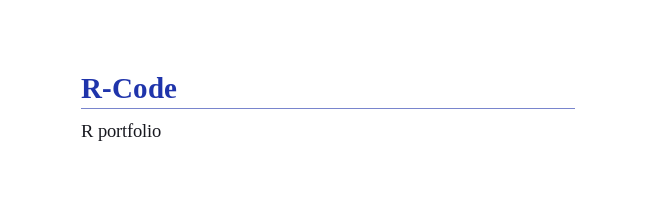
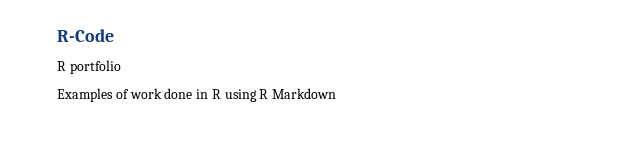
+ Examples of work done in R using R Markdown

